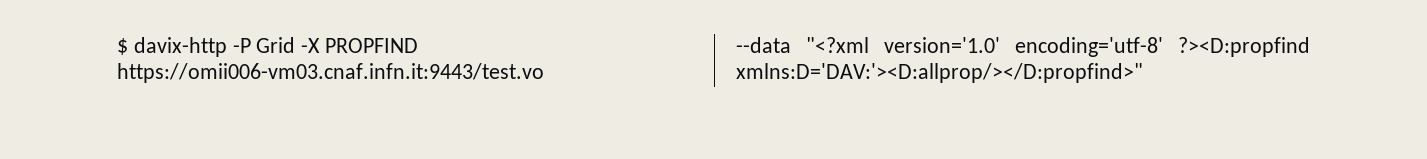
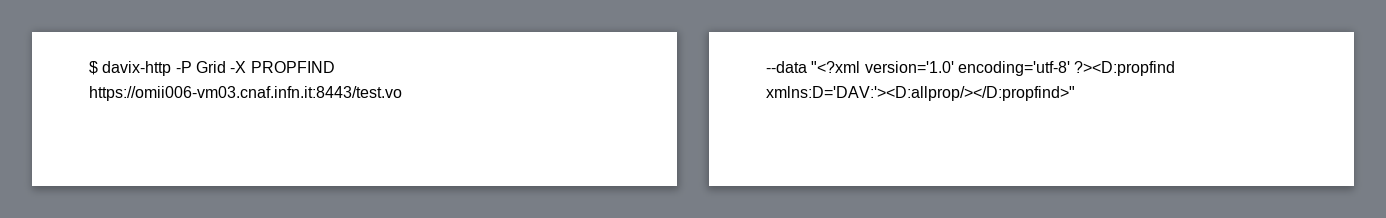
- $ davix-http -P Grid -X PROPFIND https://omii006-vm03.cnaf.infn.it:9443/test.vo
+ $ davix-http -P Grid -X PROPFIND https://omii006-vm03.cnaf.infn.it:8443/test.vo

